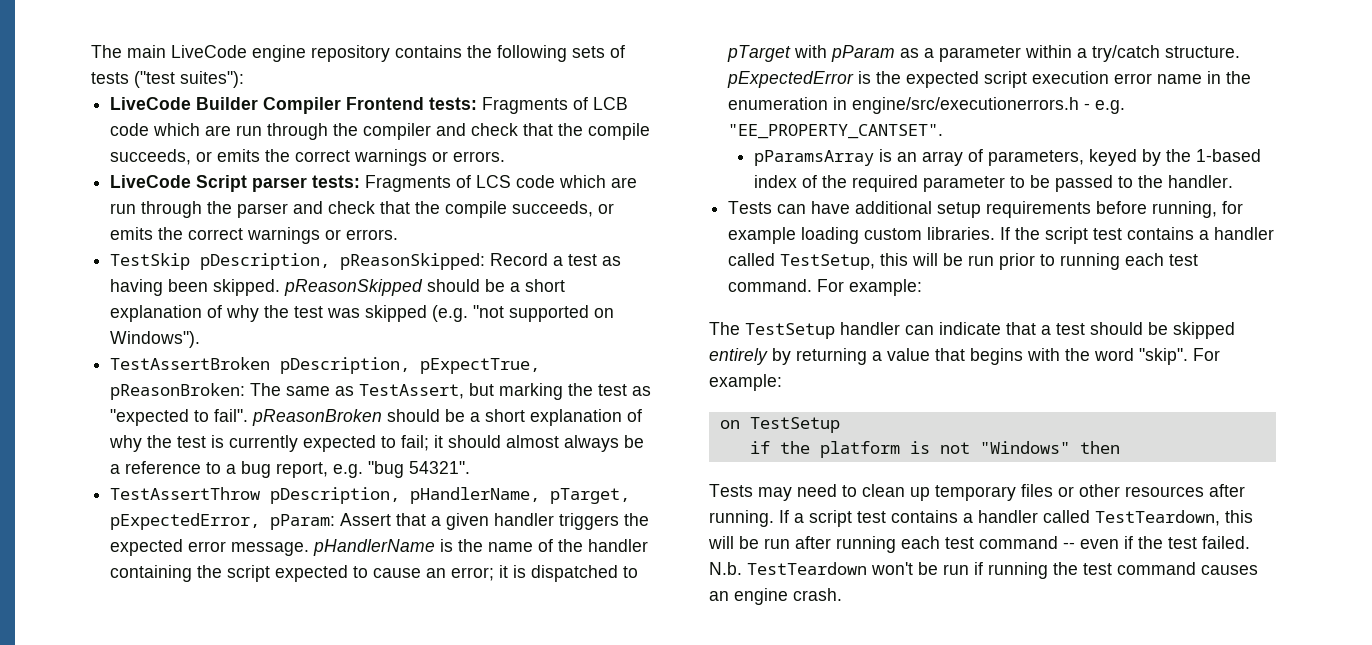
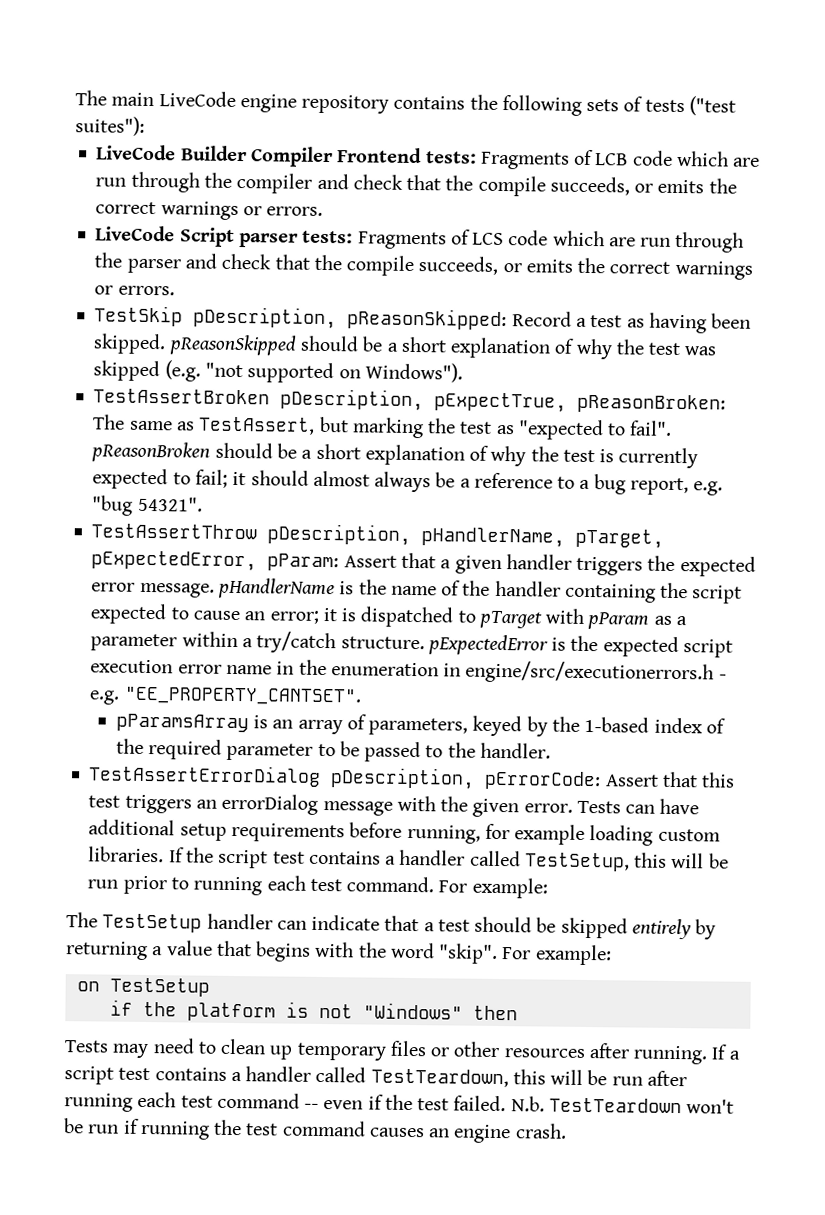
+ TestAssertErrorDialog pDescription, pErrorCode: Assert that this test triggers an errorDialog message with the given error.

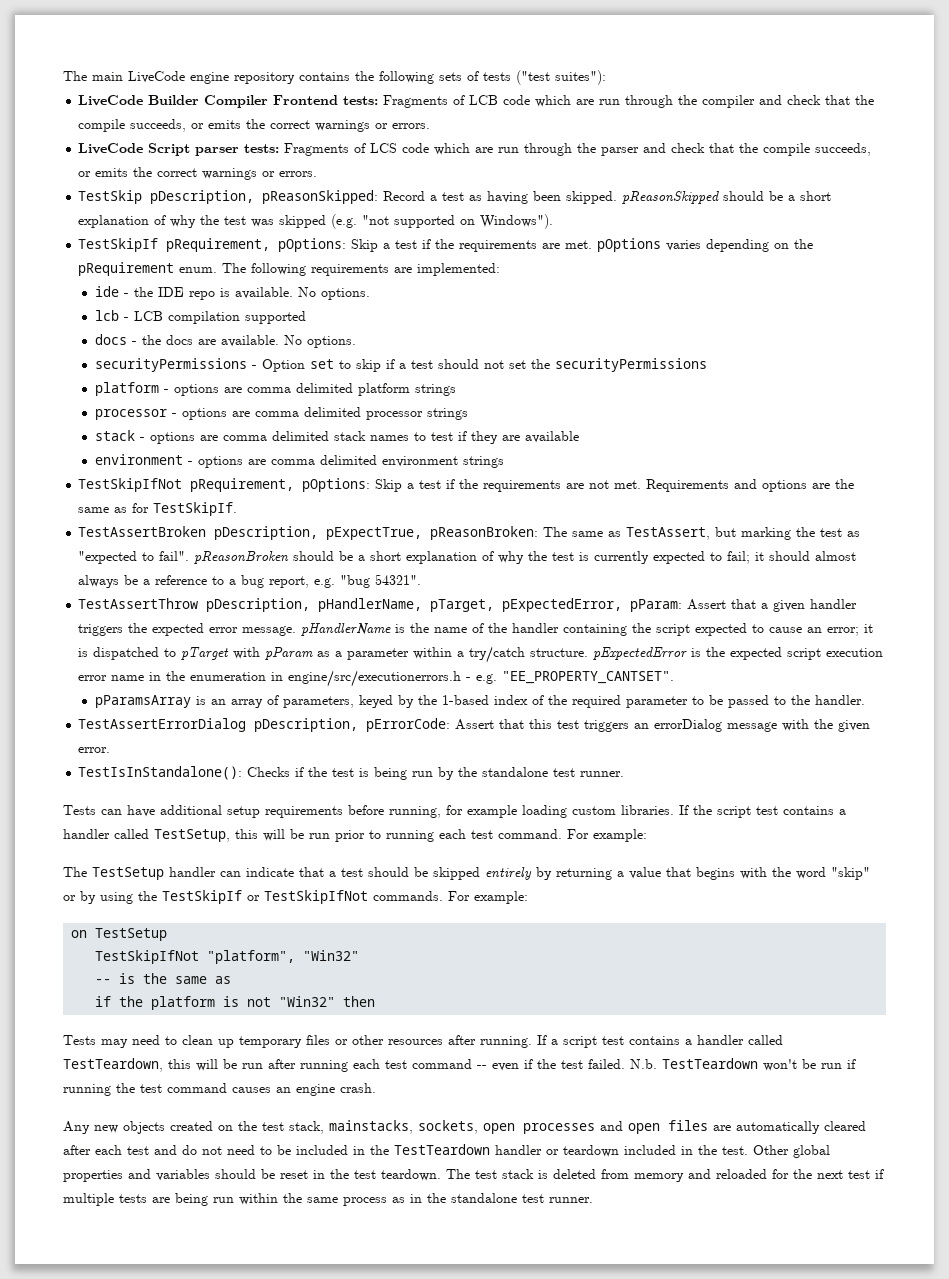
+ TestSkipIf pRequirement, pOptions: Skip a test if the requirements are met. pOptions varies depending on the pRequirement enum. The following requirements are implemented:
+ ide - the IDE repo is available. No options.
+ lcb - LCB compilation supported
+ docs - the docs are available. No options.
+ securityPermissions - Option set to skip if a test should not set the securityPermissions
+ platform - options are comma delimited platform strings
+ processor - options are comma delimited processor strings
+ stack - options are comma delimited stack names to test if they are available
+ environment - options are comma delimited environment strings
+ TestSkipIfNot pRequirement, pOptions: Skip a test if the requirements are not met. Requirements and options are the same as for TestSkipIf.
- TestAssertErrorDialog pDescription, pErrorCode: Assert that this test triggers an errorDialog message with the given error. Tests can have additional setup requirements before running, for example loading custom libraries.
+ TestAssertErrorDialog pDescription, pErrorCode: Assert that this test triggers an errorDialog message with the given error.
+ TestIsInStandalone(): Checks if the test is being run by the standalone test runner.
+ Tests can have additional setup requirements before running, for example loading custom libraries.
- The TestSetup handler can indicate that a test should be skipped entirely by returning a value that begins with the word "skip". For example:
+ The TestSetup handler can indicate that a test should be skipped entirely by returning a value that begins with the word "skip" or by using the TestSkipIf or TestSkipIfNot commands. For example:
  on TestSetup
+ TestSkipIfNot "platform", "Win32"
+ -- is the same as
- if the platform is not "Windows" then
+ if the platform is not "Win32" then
+ Any new objects created on the test stack, mainstacks, sockets, open processes and open files are automatically cleared after each test and do not need to be included in the TestTeardown handler or teardown included in the test. Other global properties and variables should be reset in the test teardown. The test stack is deleted from memory and reloaded for the next test if multiple tests are being run within the same process as in the standalone test runner.

